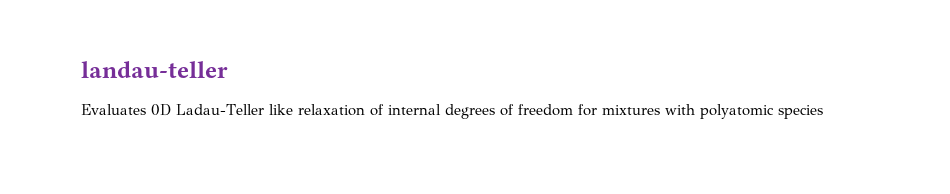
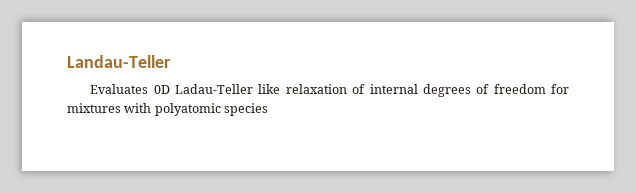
- landau-teller
+ Landau-Teller

